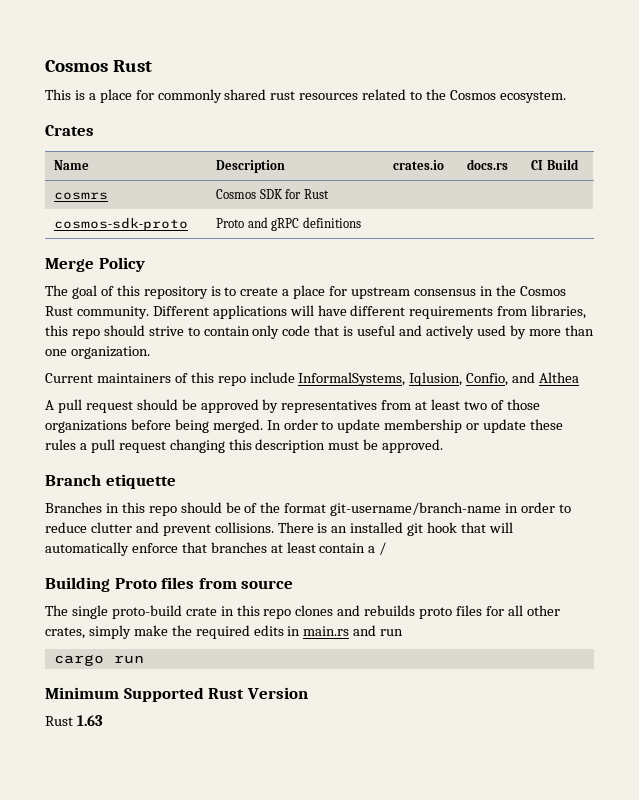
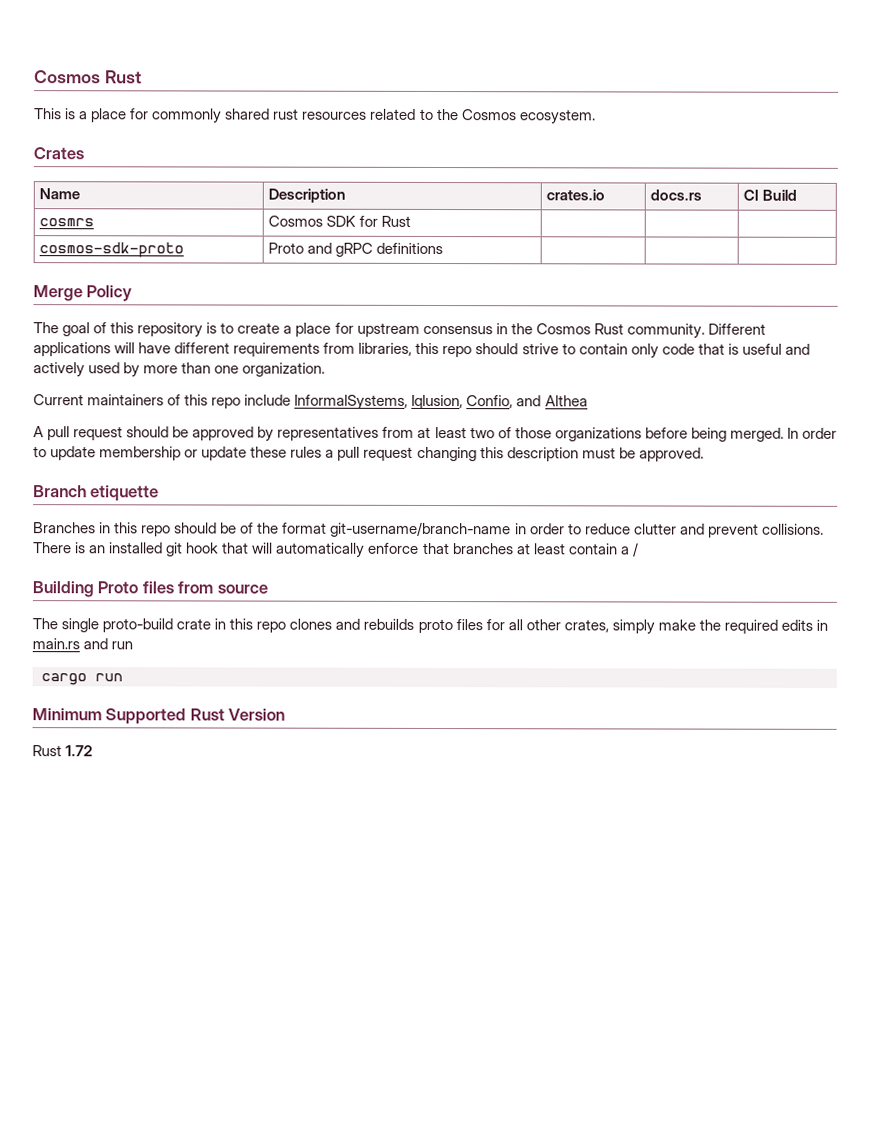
- Rust 1.63
+ Rust 1.72

